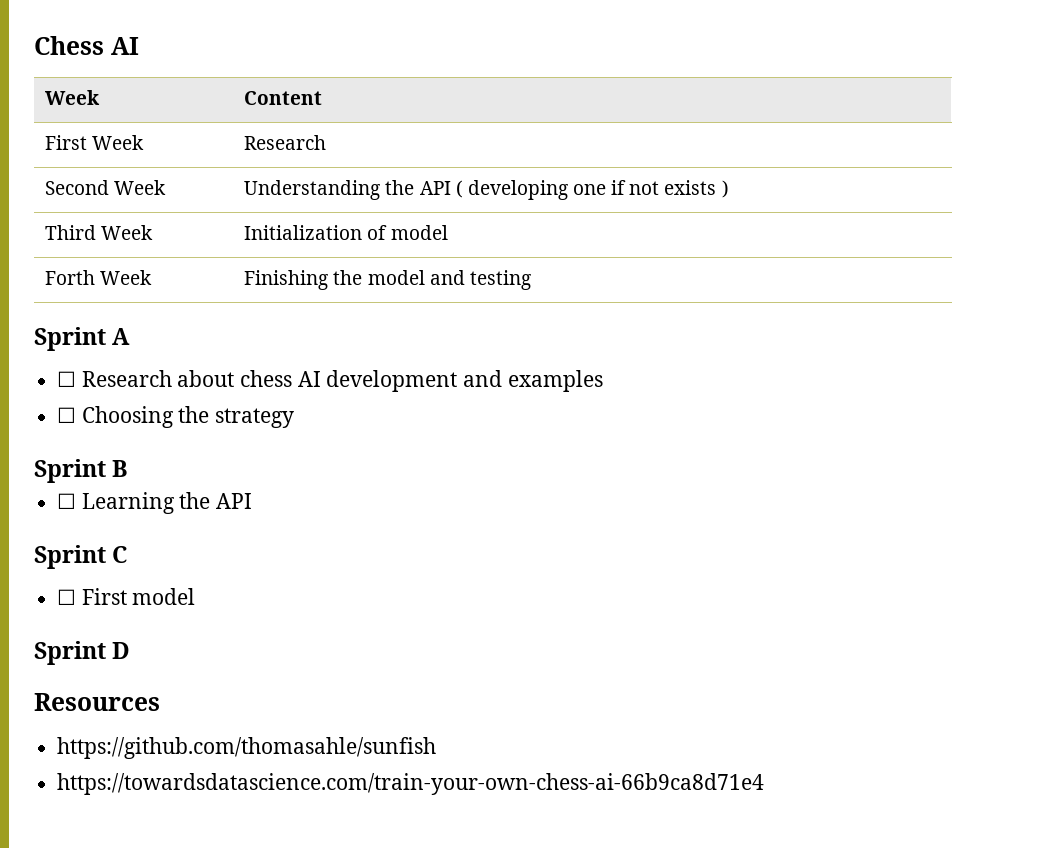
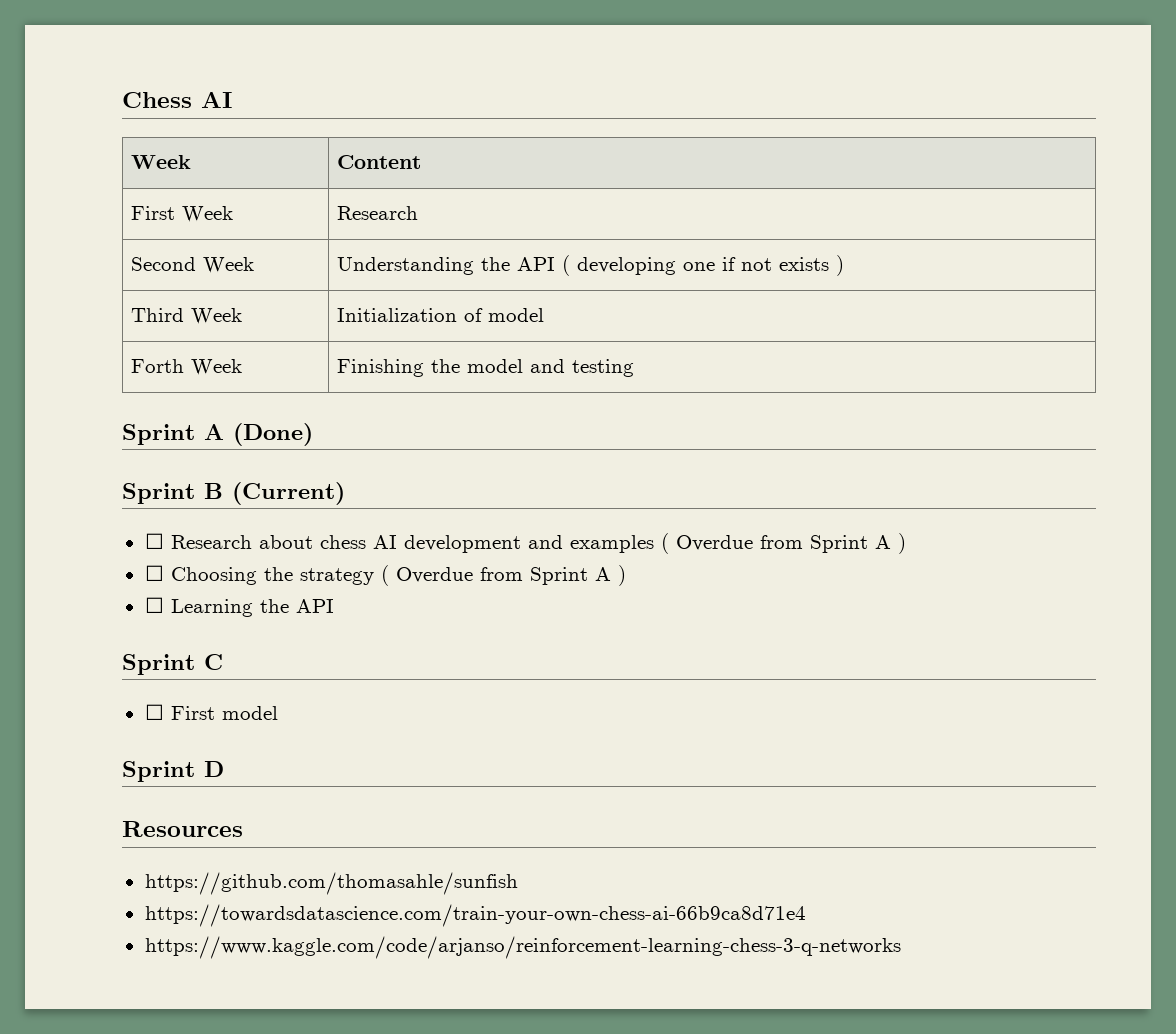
- Sprint A
+ Sprint A (Done)
+ Sprint B (Current)
- ☐ Research about chess AI development and examples
- ☐ Choosing the strategy
- Sprint B
+ ☐ Research about chess AI development and examples ( Overdue from Sprint A )
+ ☐ Choosing the strategy ( Overdue from Sprint A )
+ https://www.kaggle.com/code/arjanso/reinforcement-learning-chess-3-q-networks

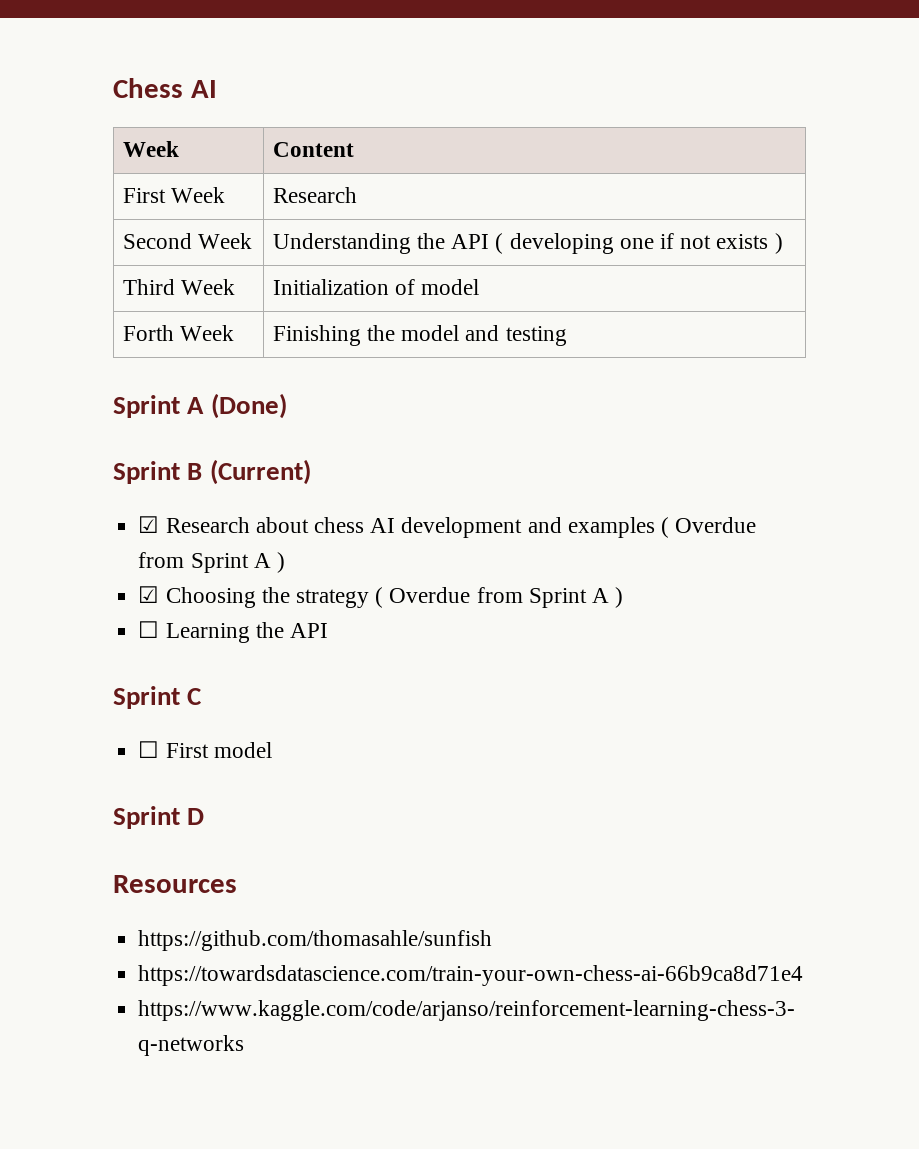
- ☐ Research about chess AI development and examples ( Overdue from Sprint A )
+ ☑ Research about chess AI development and examples ( Overdue from Sprint A )
- ☐ Choosing the strategy ( Overdue from Sprint A )
+ ☑ Choosing the strategy ( Overdue from Sprint A )

